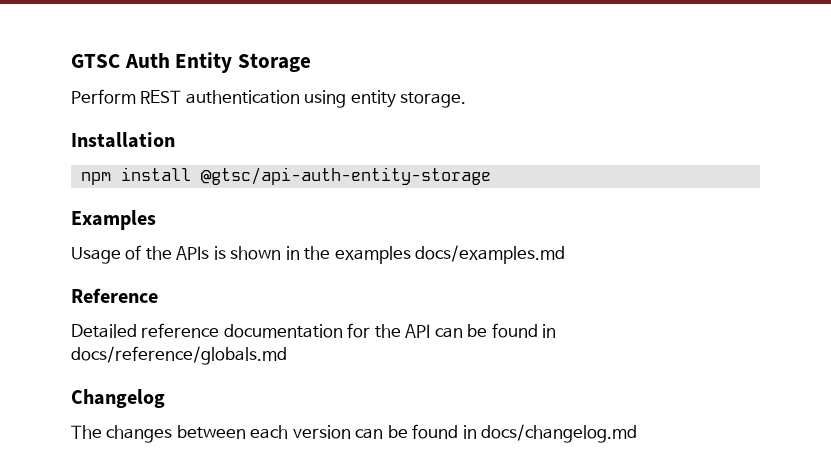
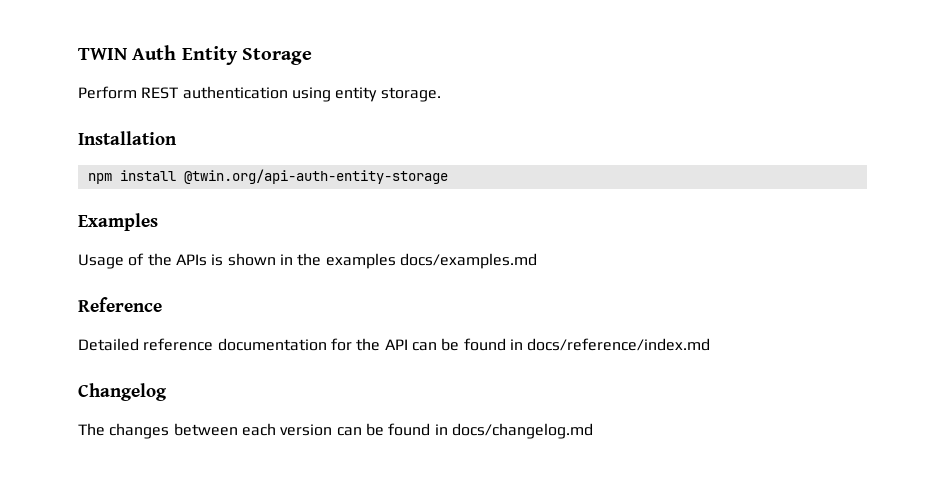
- GTSC Auth Entity Storage
+ TWIN Auth Entity Storage
- npm install @gtsc/api-auth-entity-storage
+ npm install @twin.org/api-auth-entity-storage
- Detailed reference documentation for the API can be found in docs/reference/globals.md
+ Detailed reference documentation for the API can be found in docs/reference/index.md

